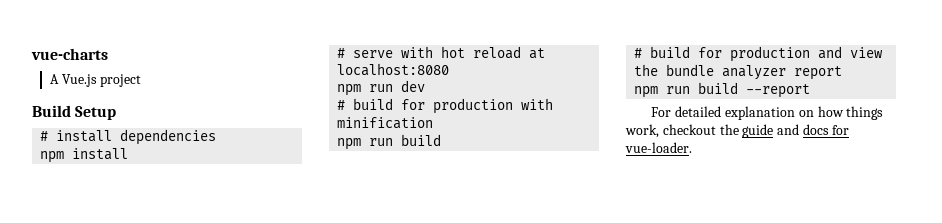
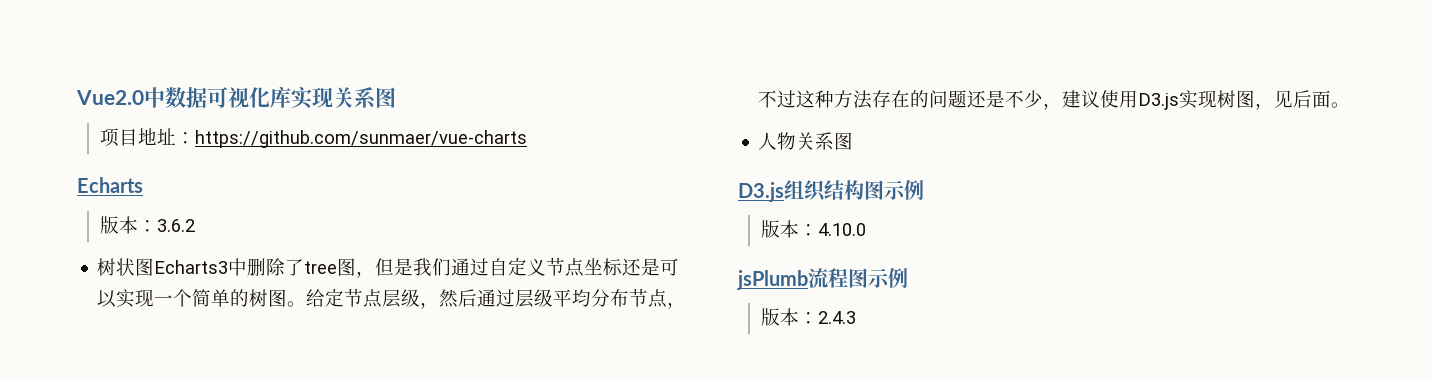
- vue-charts
- A Vue.js project
- Build Setup
- # install dependencies
- npm install
- # serve with hot reload at localhost:8080
- npm run dev
- # build for production with minification
- npm run build
- # build for production and view the bundle analyzer report
- npm run build --report
- For detailed explanation on how things work, checkout the guide and docs for vue-loader.
+ Vue2.0中数据可视化库实现关系图
+ 项目地址：https://github.com/sunmaer/vue-charts
+ Echarts
+ 版本：3.6.2
+ 树状图Echarts3中删除了tree图，但是我们通过自定义节点坐标还是可以实现一个简单的树图。给定节点层级，然后通过层级平均分布节点，不过这种方法存在的问题还是不少，建议使用D3.js实现树图，见后面。
+ 人物关系图
+ D3.js组织结构图示例
+ 版本：4.10.0
+ jsPlumb流程图示例
+ 版本：2.4.3

